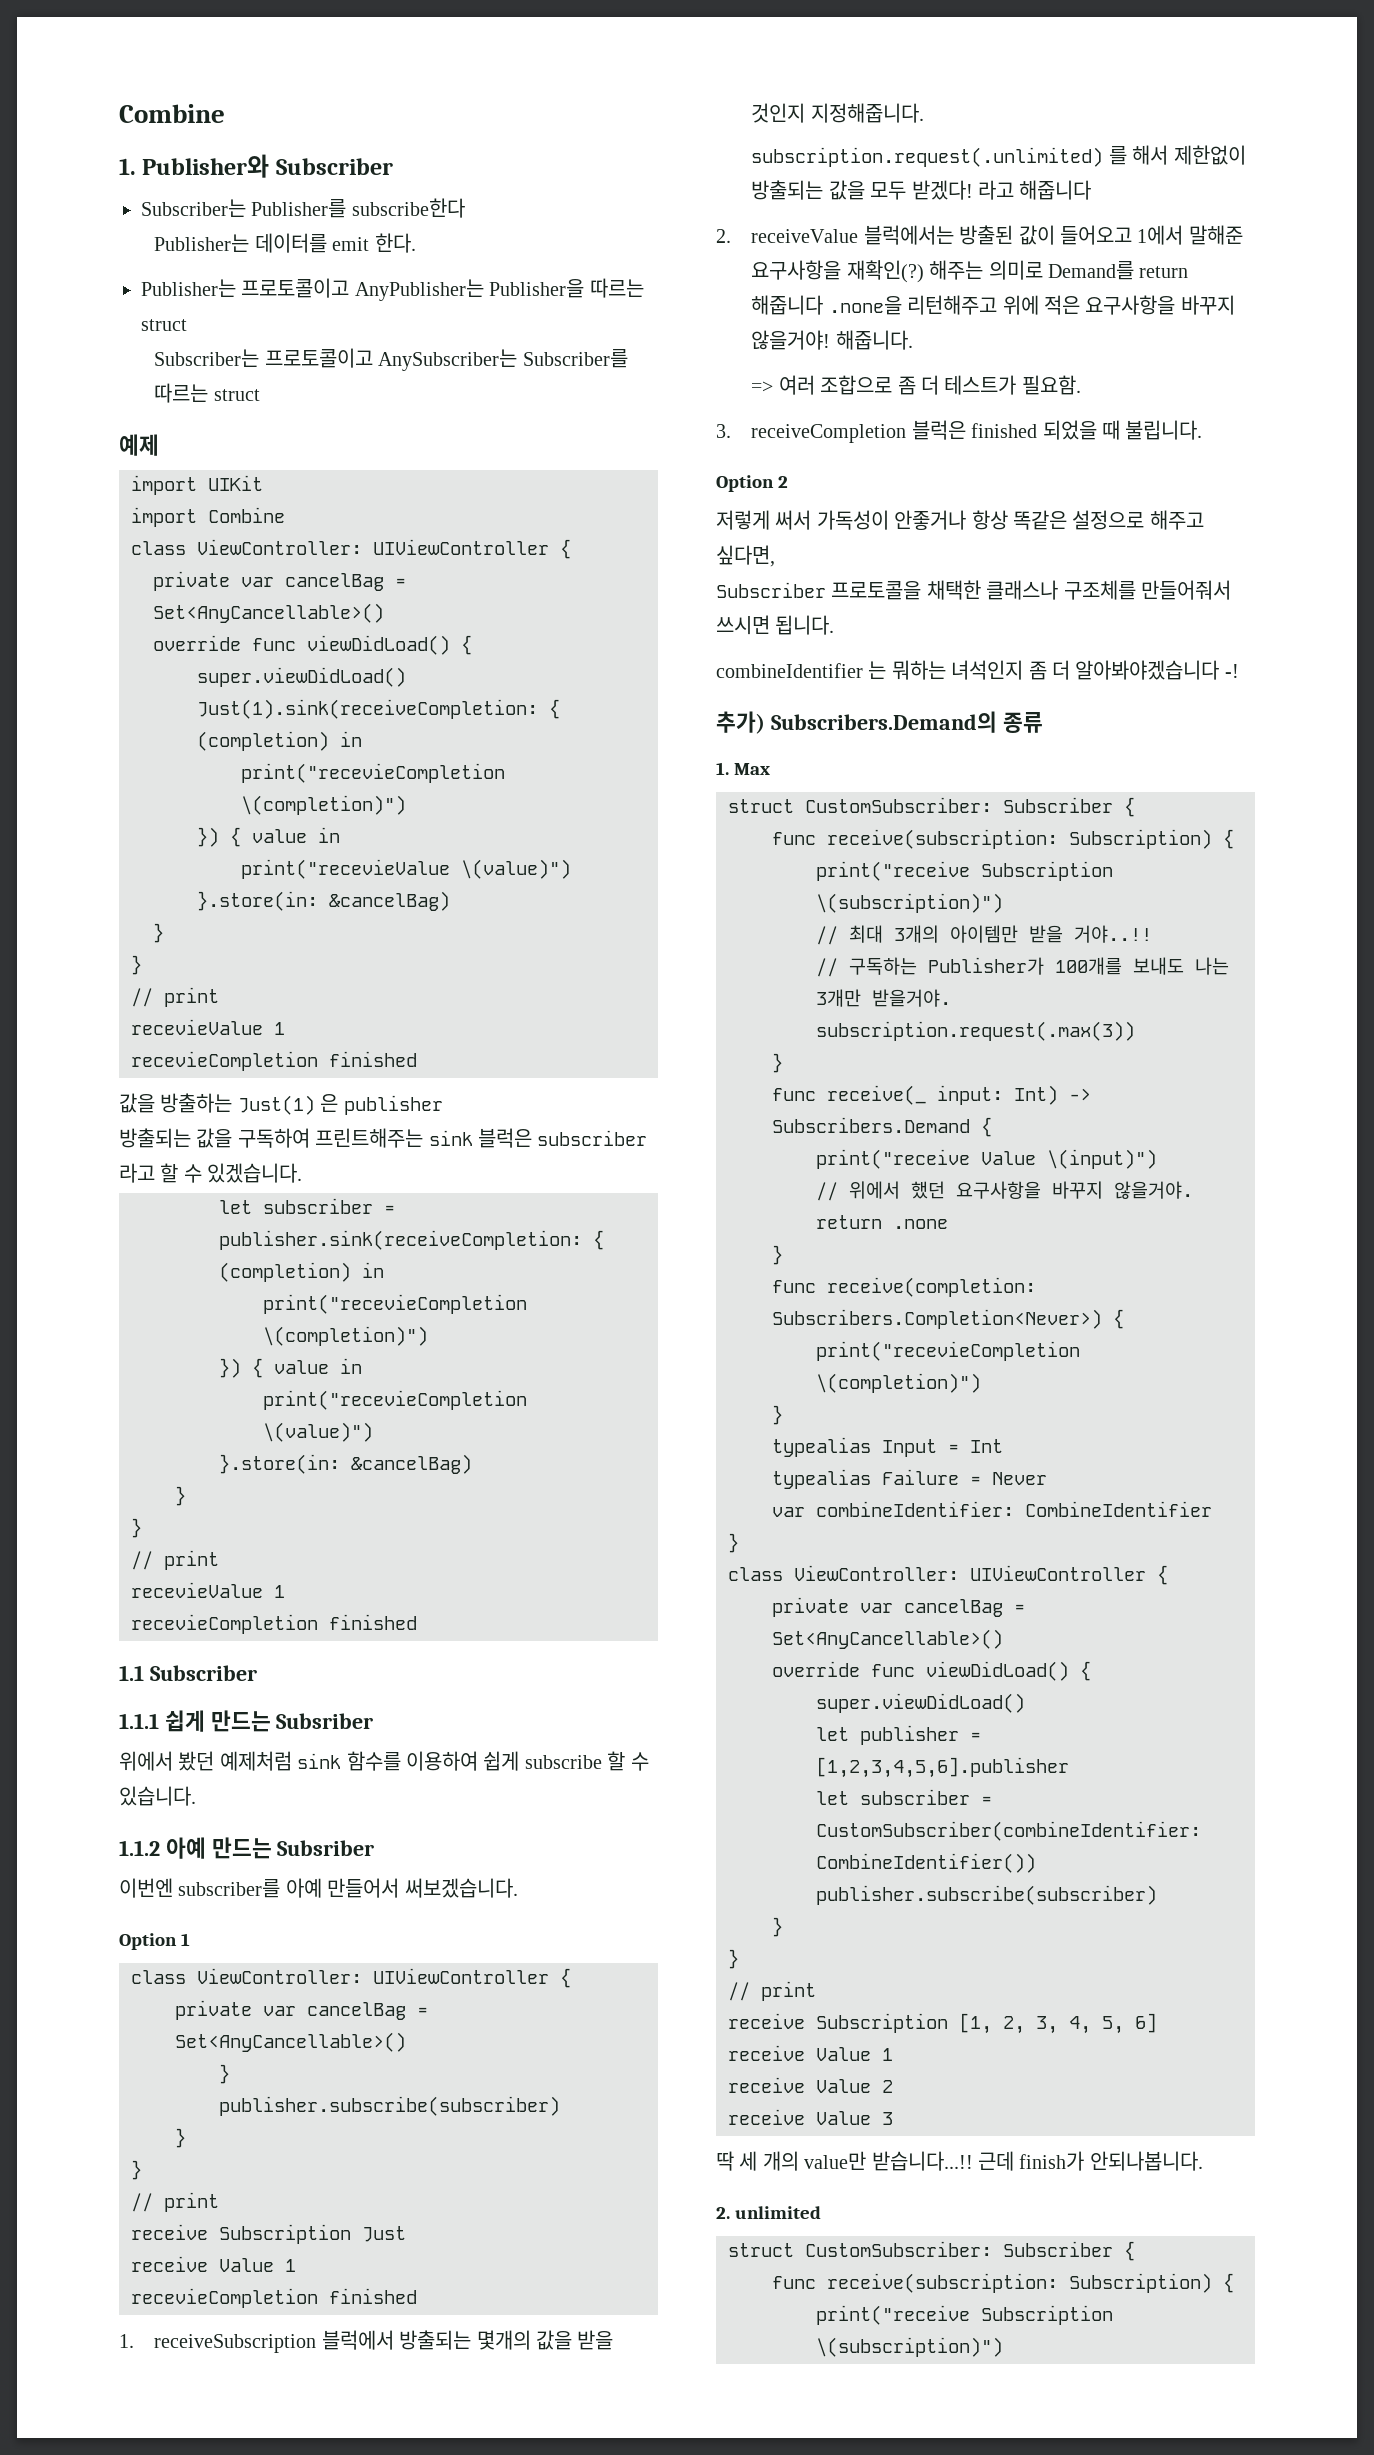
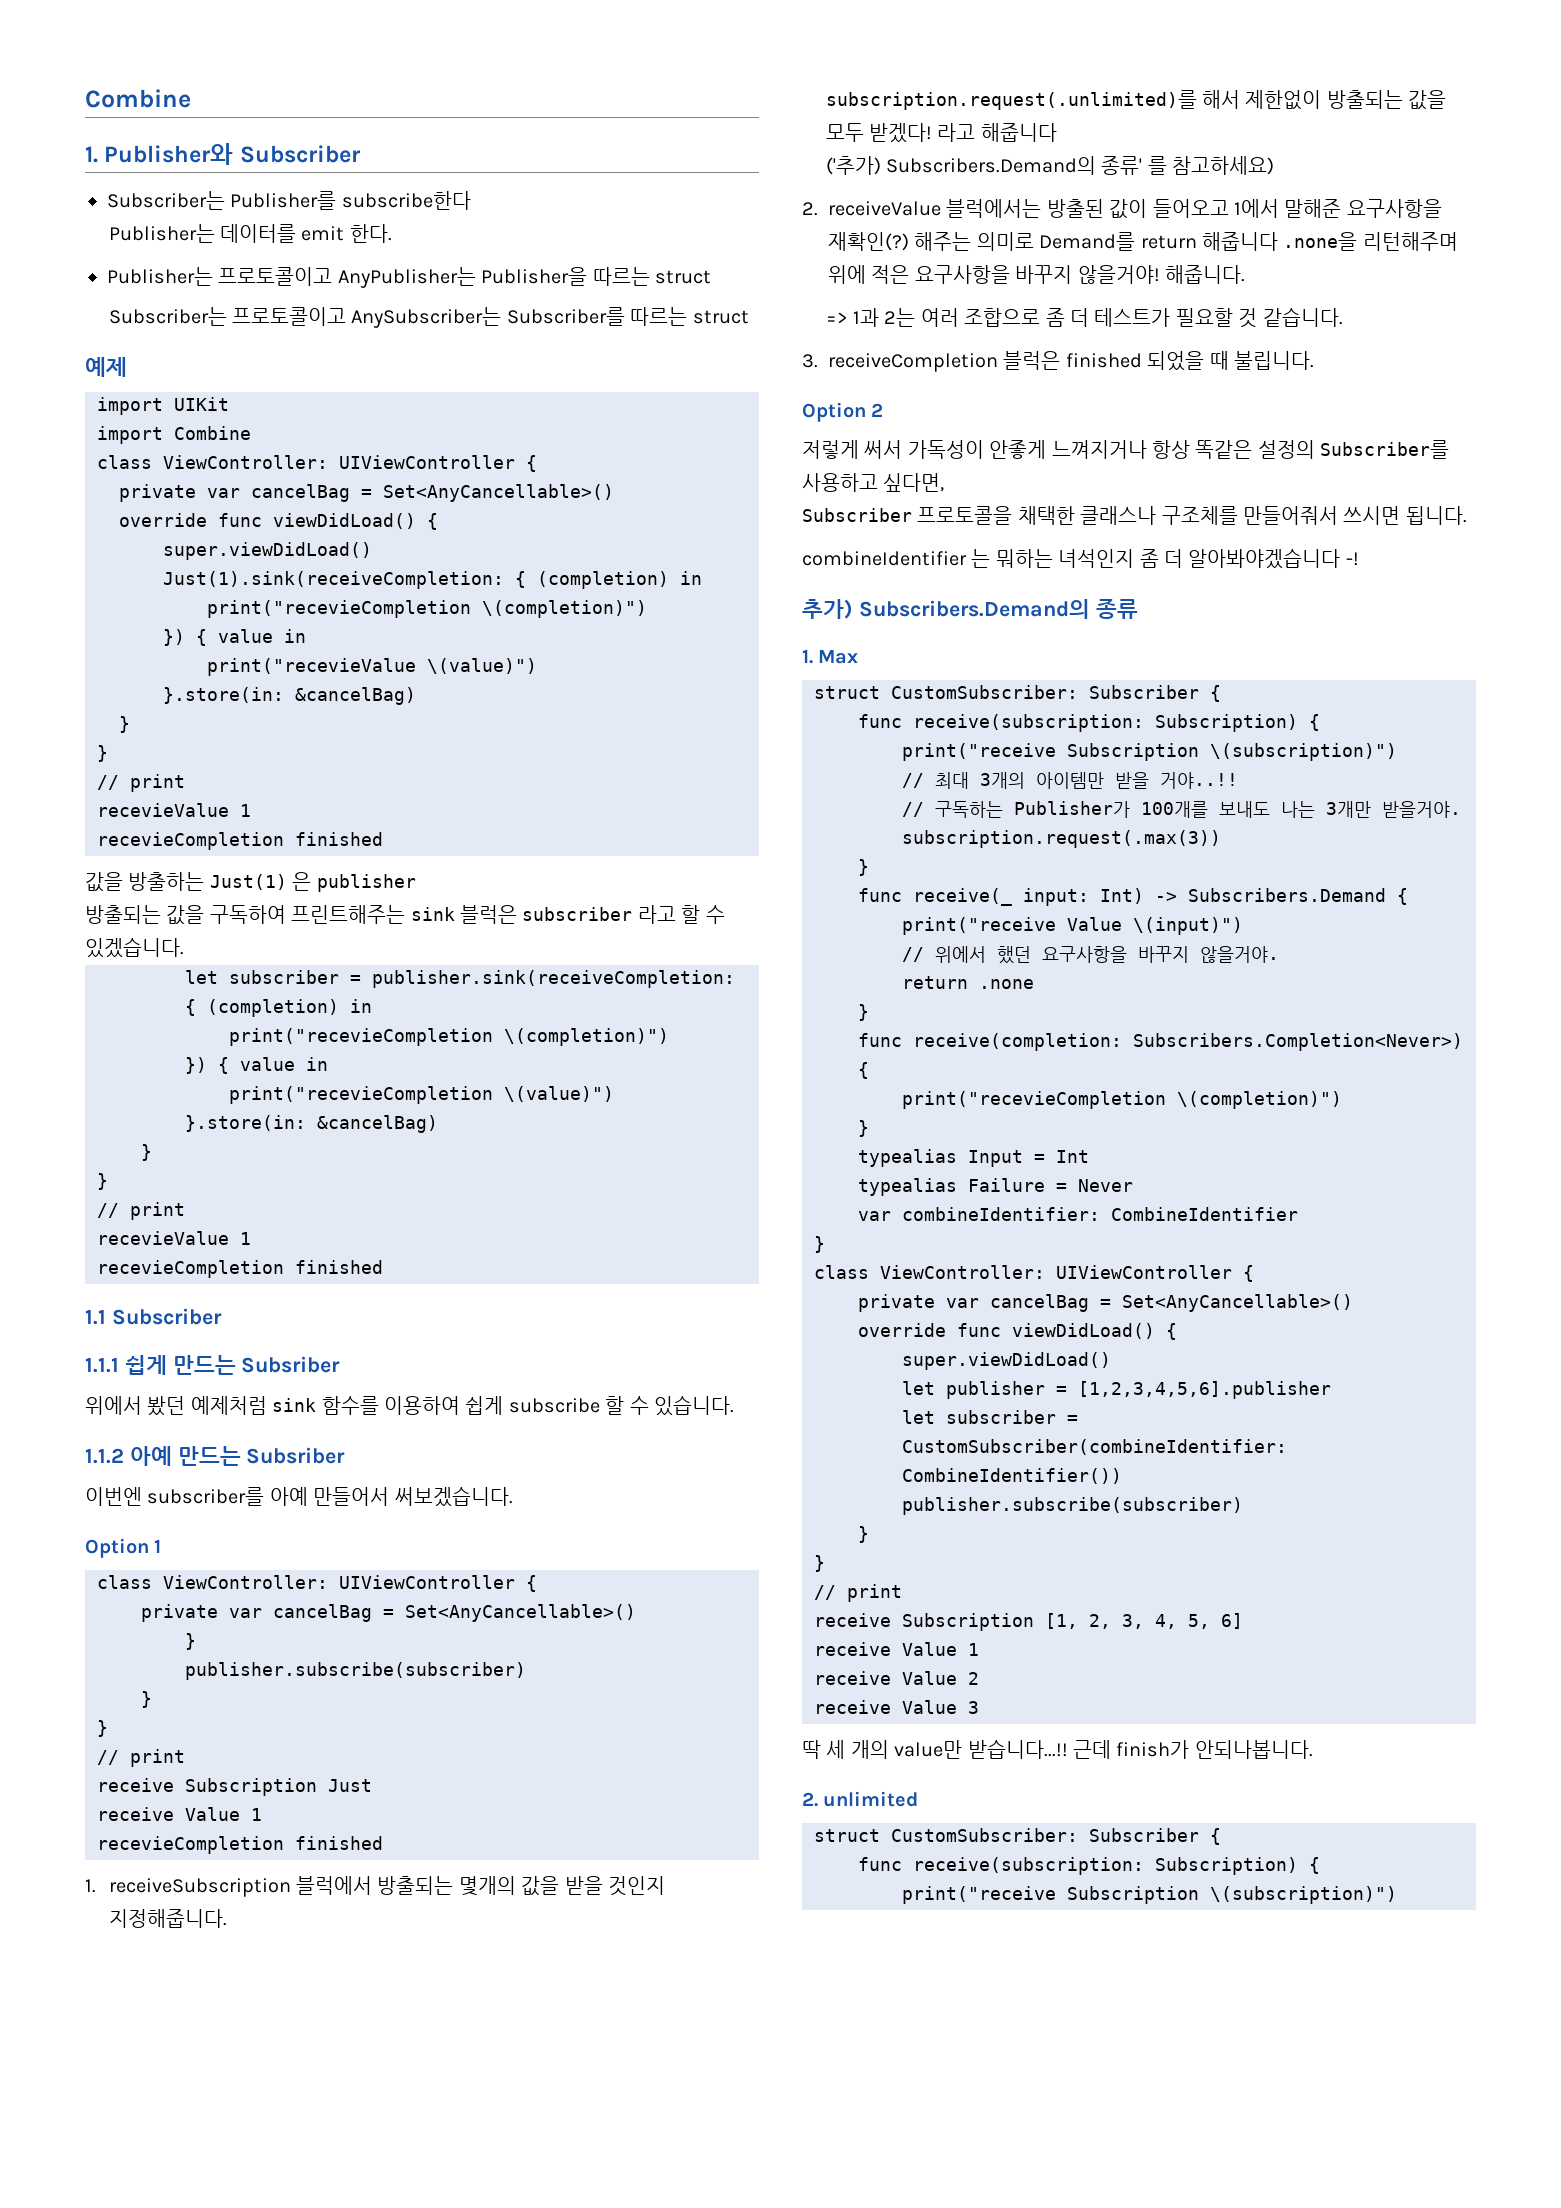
- subscription.request(.unlimited) 를 해서 제한없이 방출되는 값을 모두 받겠다!
+ subscription.request(.unlimited)를 해서 제한없이 방출되는 값을 모두 받겠다!
+ ('추가) Subscribers.Demand의 종류' 를 참고하세요)
- 해주는 의미로 Demand를 return 해줍니다 .none을 리턴해주고 위에 적은 요구사항을 바꾸지 않을거야!
+ 해주는 의미로 Demand를 return 해줍니다 .none을 리턴해주며 위에 적은 요구사항을 바꾸지 않을거야!
- => 여러 조합으로 좀 더 테스트가 필요함.
+ => 1과 2는 여러 조합으로 좀 더 테스트가 필요할 것 같습니다.
- 저렇게 써서 가독성이 안좋거나 항상 똑같은 설정으로 해주고 싶다면,
+ 저렇게 써서 가독성이 안좋게 느껴지거나 항상 똑같은 설정의 Subscriber를 사용하고 싶다면,

